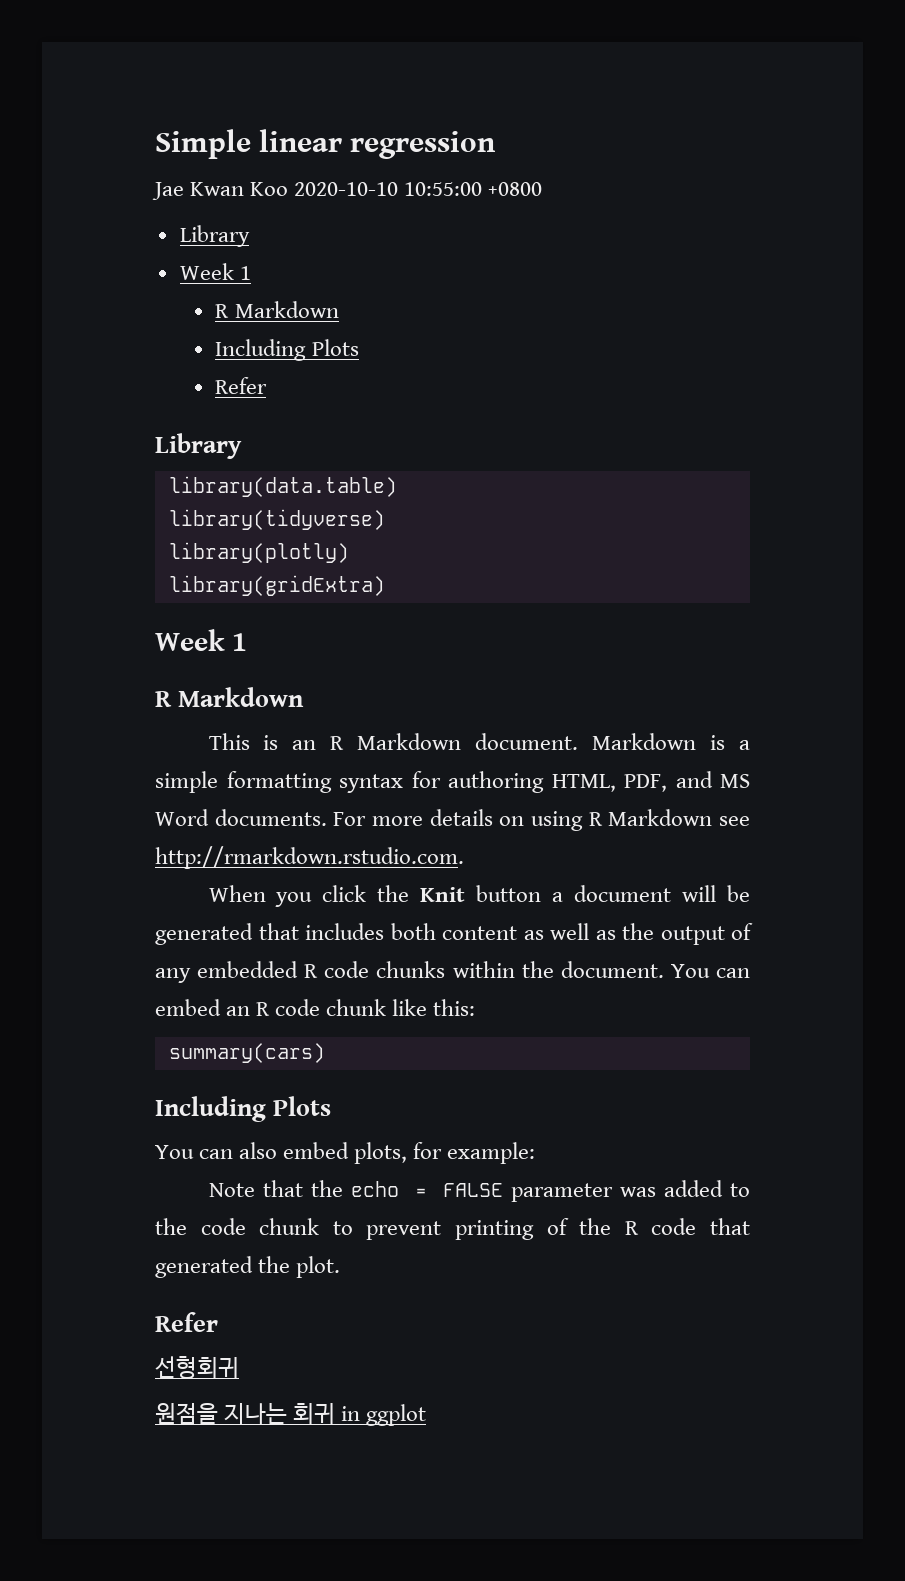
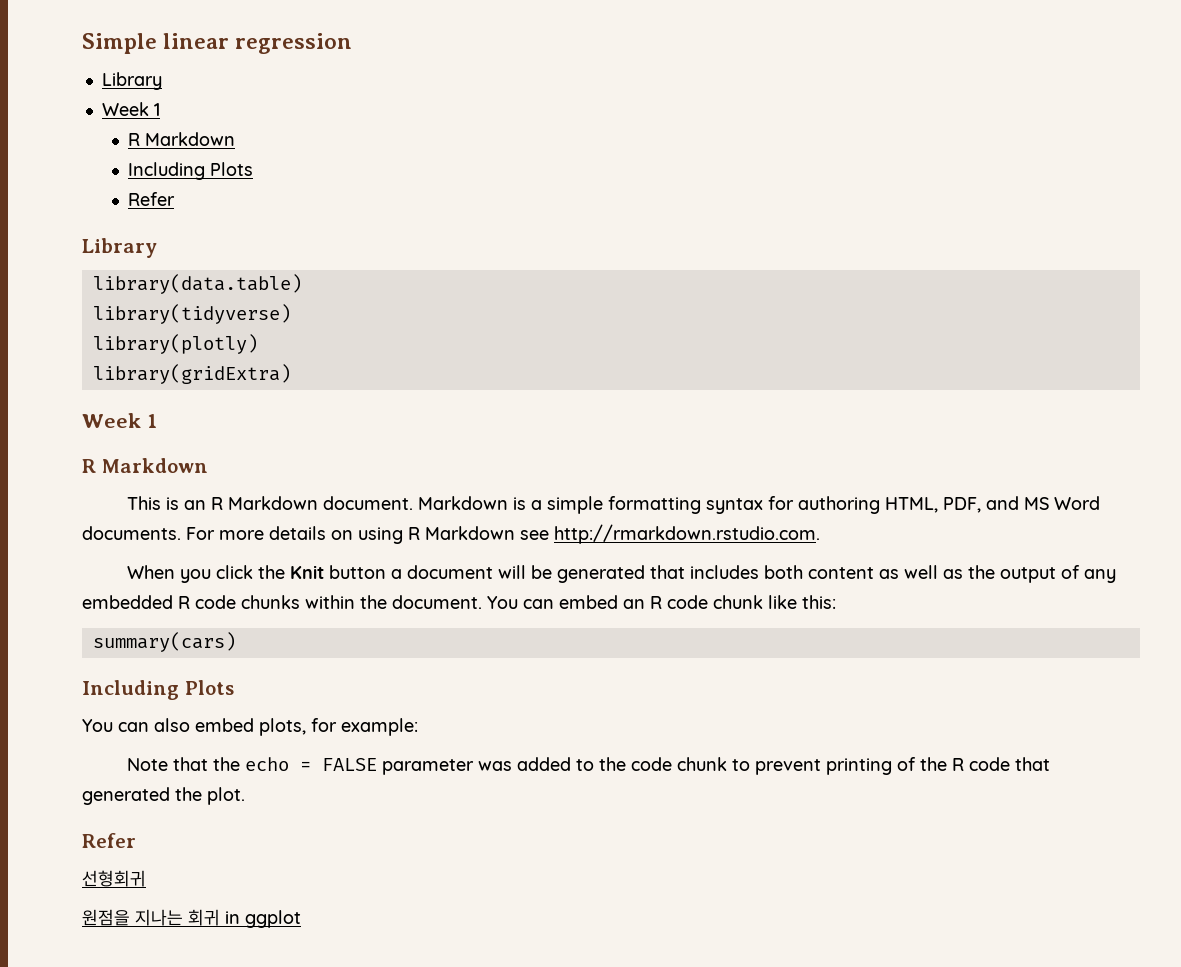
- Jae Kwan Koo 2020-10-10 10:55:00 +0800

